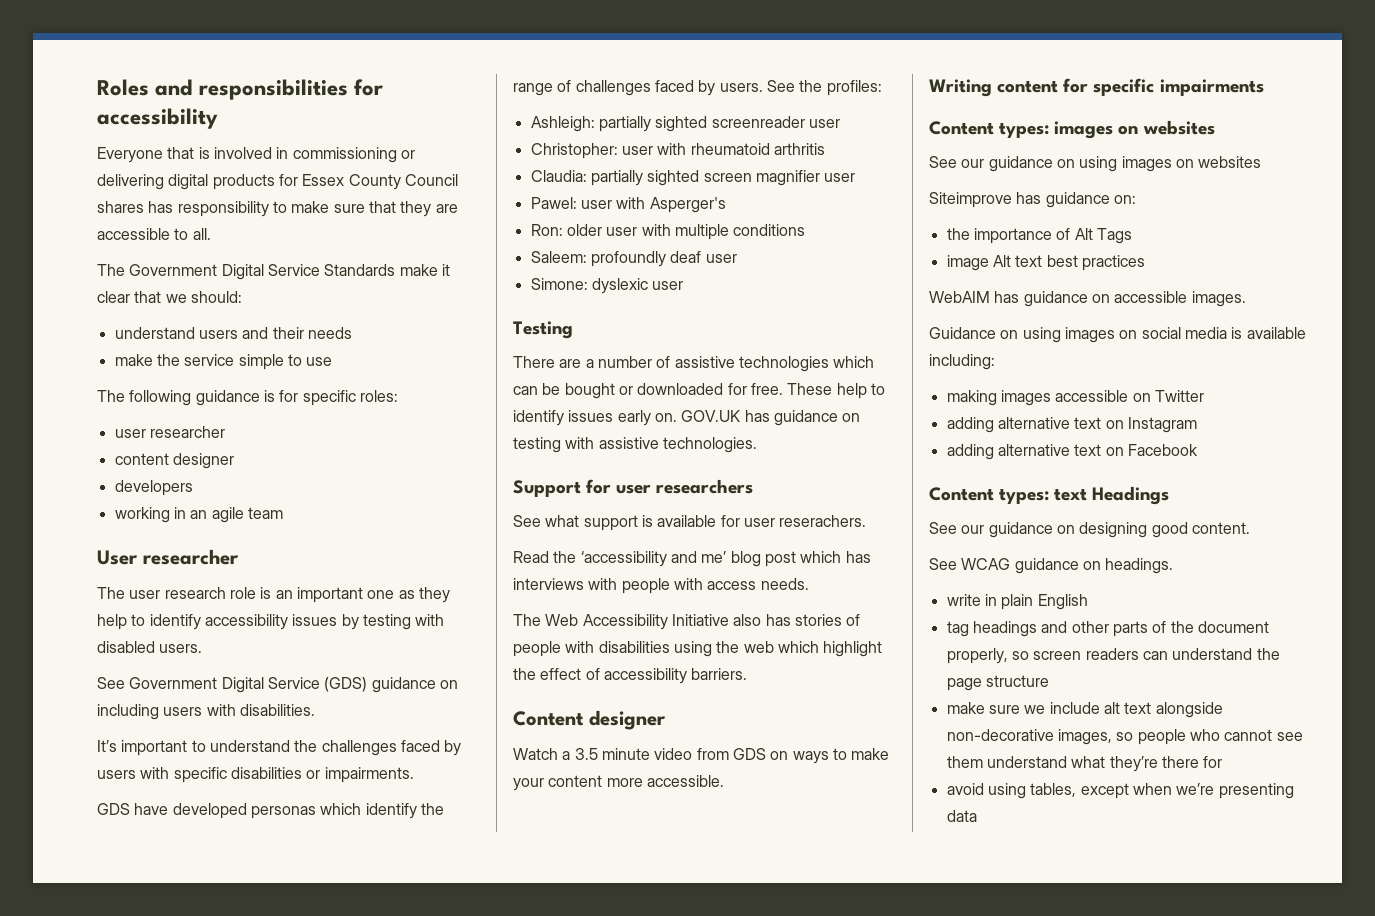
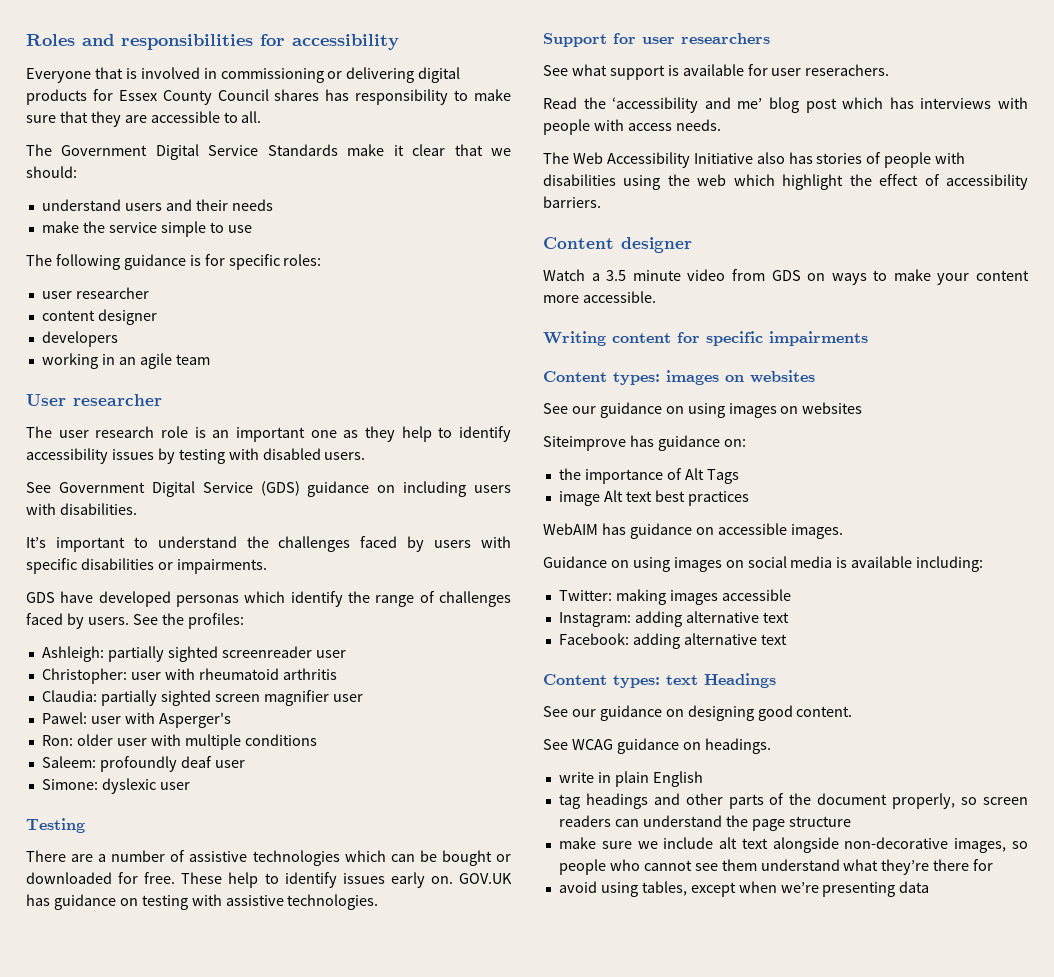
- making images accessible on Twitter
- adding alternative text on Instagram
- adding alternative text on Facebook
+ Twitter: making images accessible
+ Instagram: adding alternative text
+ Facebook: adding alternative text

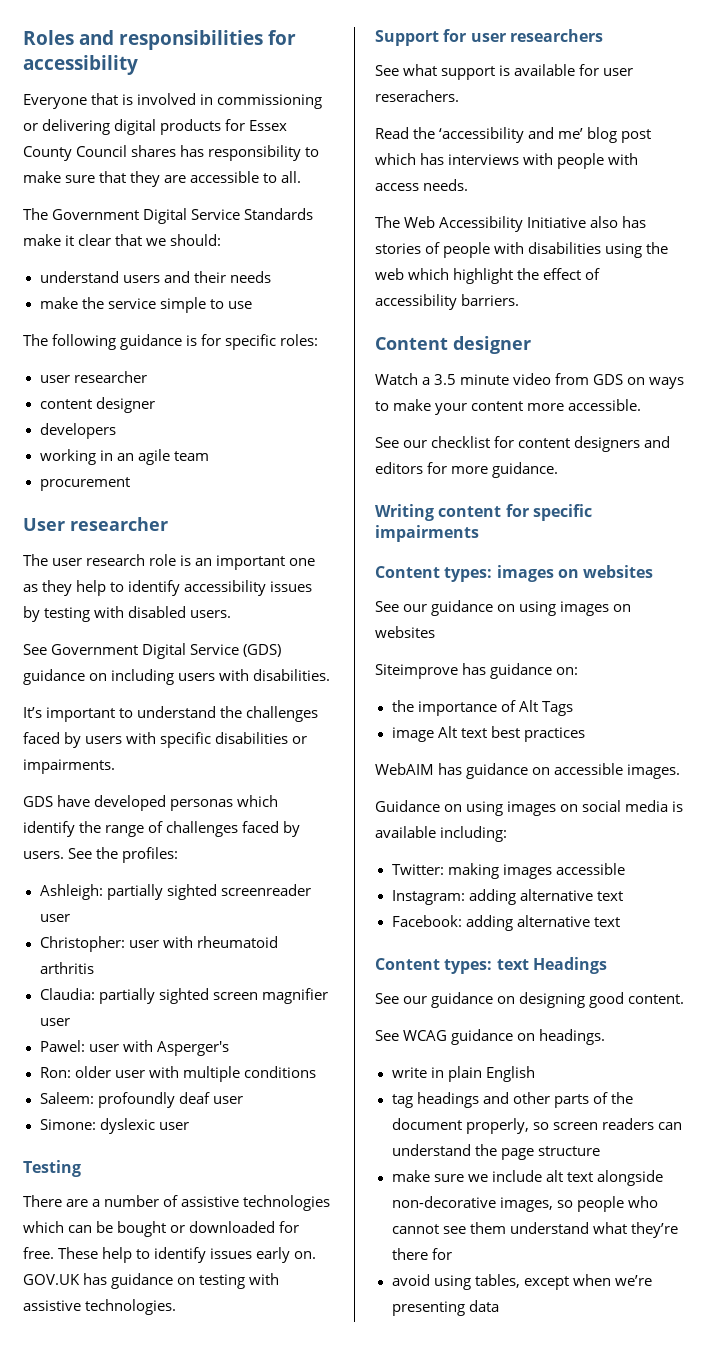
+ procurement
+ See our checklist for content designers and editors for more guidance.

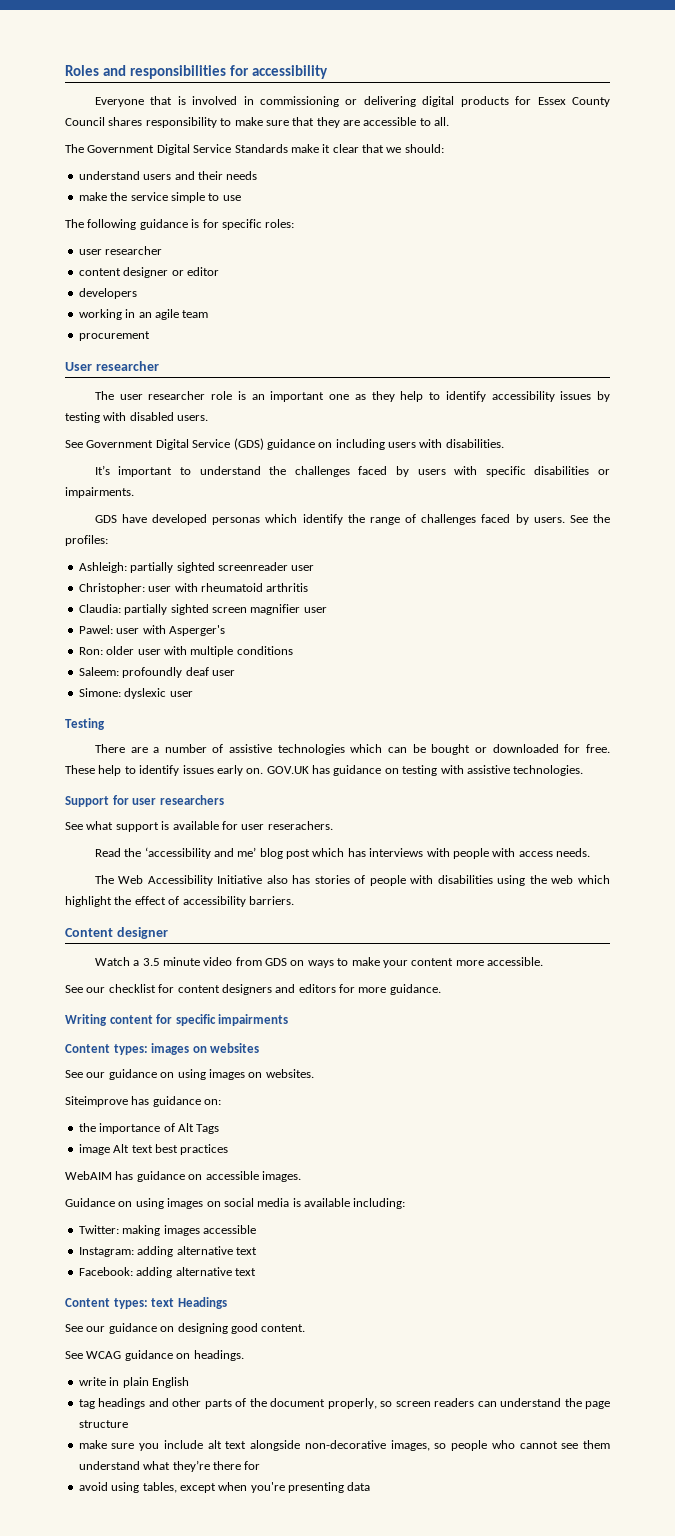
- Everyone that is involved in commissioning or delivering digital products for Essex County Council shares has responsibility to make sure that they are accessible to all.
+ Everyone that is involved in commissioning or delivering digital products for Essex County Council shares responsibility to make sure that they are accessible to all.
- content designer
+ content designer or editor
- The user research role is an important one as they help to identify accessibility issues by testing with disabled users.
+ The user researcher role is an important one as they help to identify accessibility issues by testing with disabled users.
- See our guidance on using images on websites
+ See our guidance on using images on websites.
- make sure we include alt text alongside non-decorative images, so people who cannot see them understand what they’re there for
+ make sure you include alt text alongside non-decorative images, so people who cannot see them understand what they’re there for
- avoid using tables, except when we’re presenting data
+ avoid using tables, except when you're presenting data

